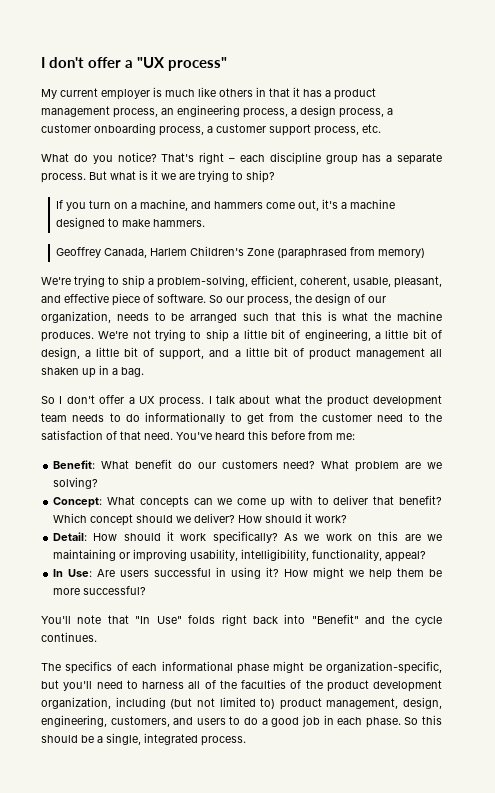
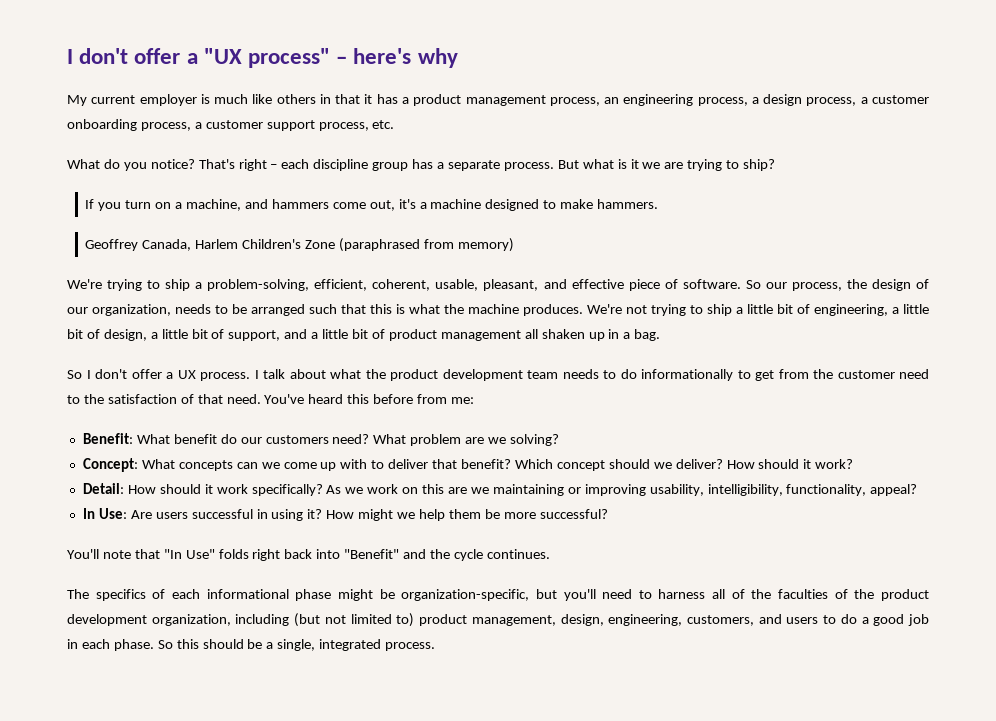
- I don't offer a "UX process"
+ I don't offer a "UX process" – here's why

